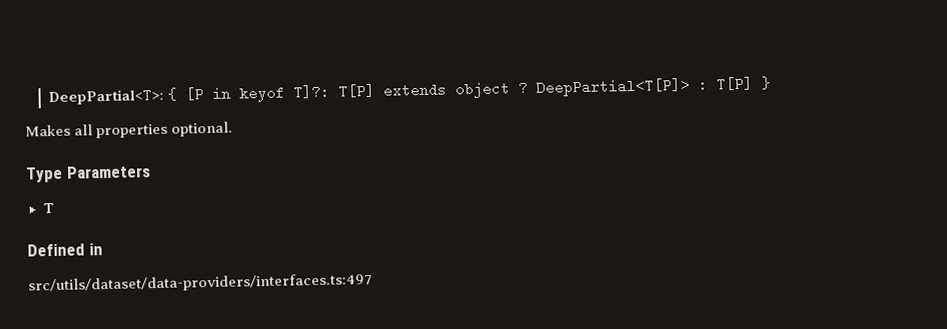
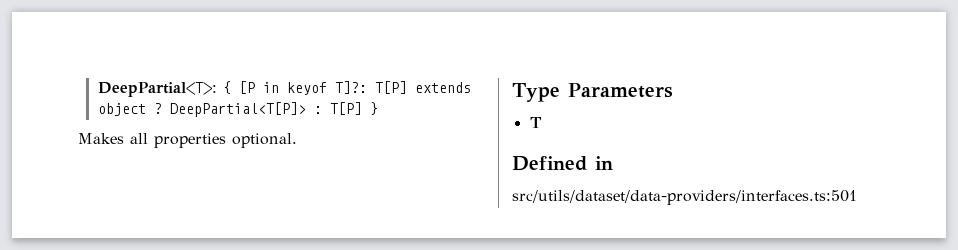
- src/utils/dataset/data-providers/interfaces.ts:497
+ src/utils/dataset/data-providers/interfaces.ts:501

